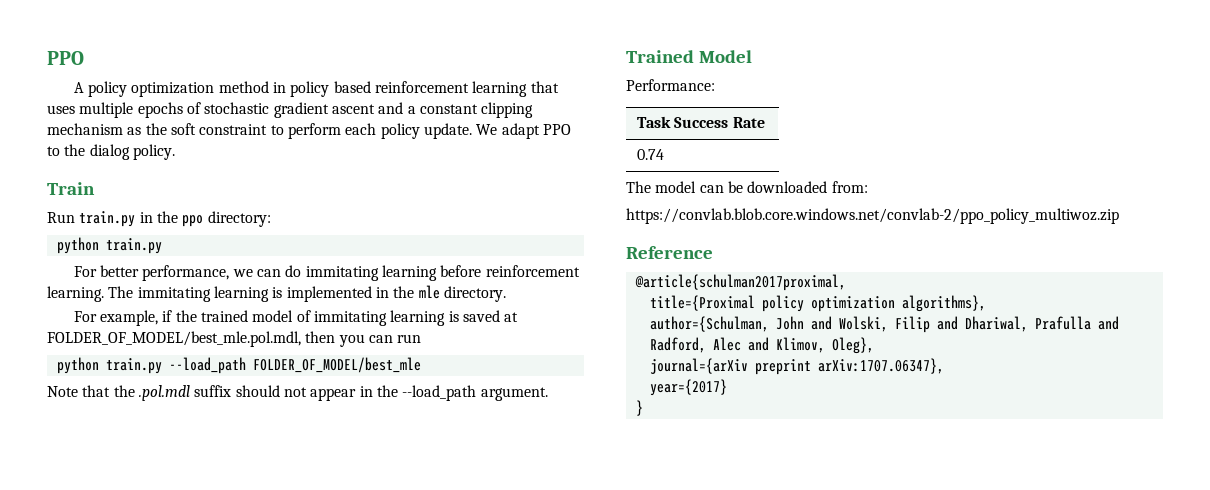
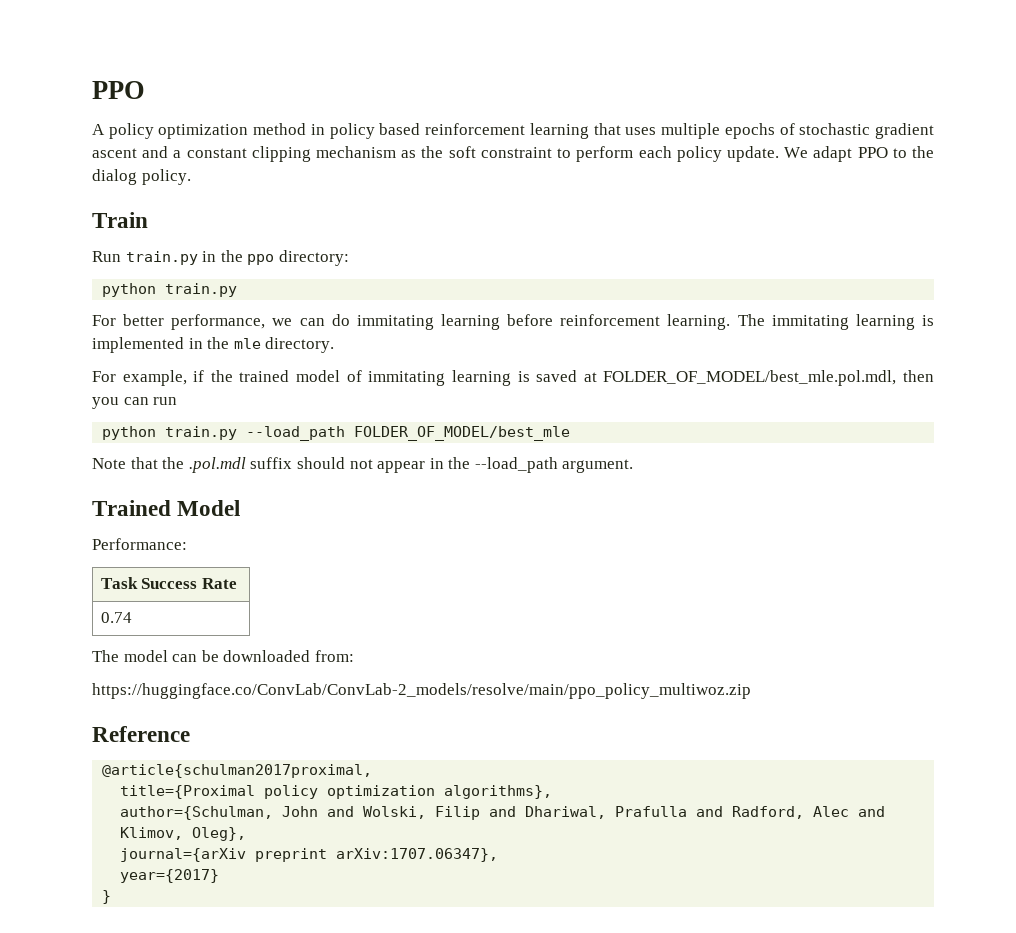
- https://convlab.blob.core.windows.net/convlab-2/ppo_policy_multiwoz.zip
+ https://huggingface.co/ConvLab/ConvLab-2_models/resolve/main/ppo_policy_multiwoz.zip

